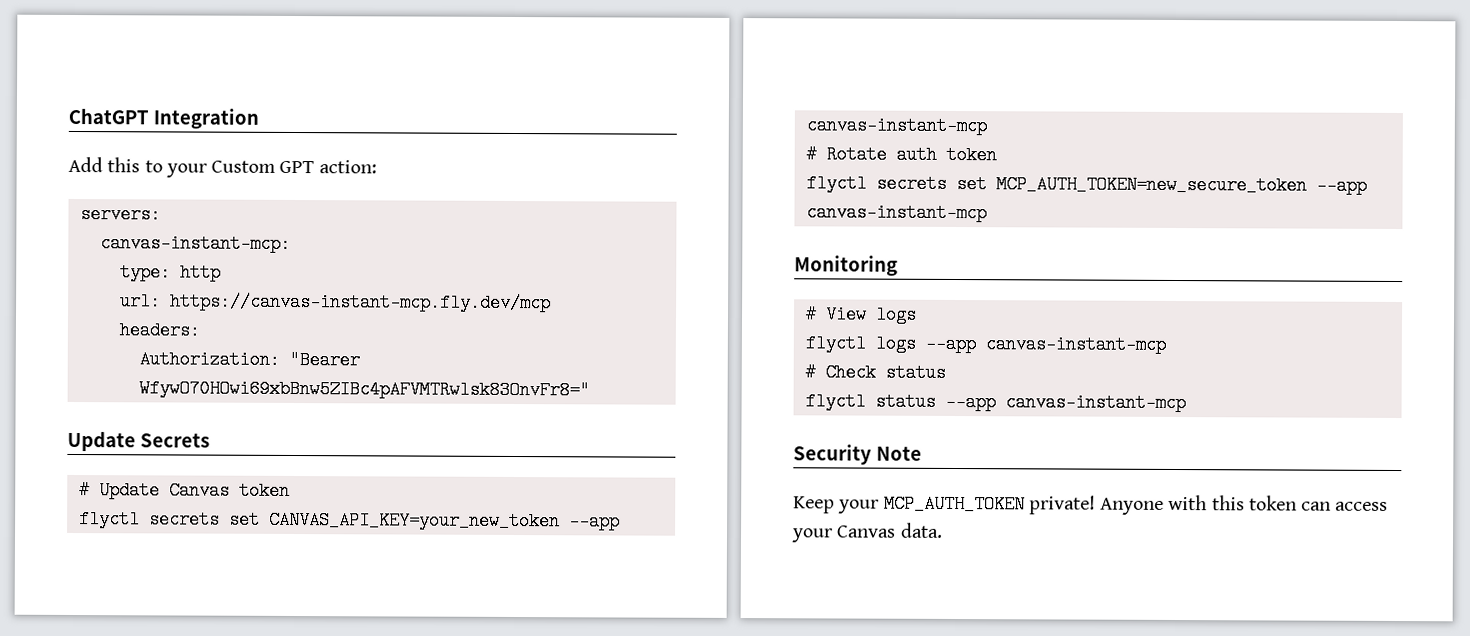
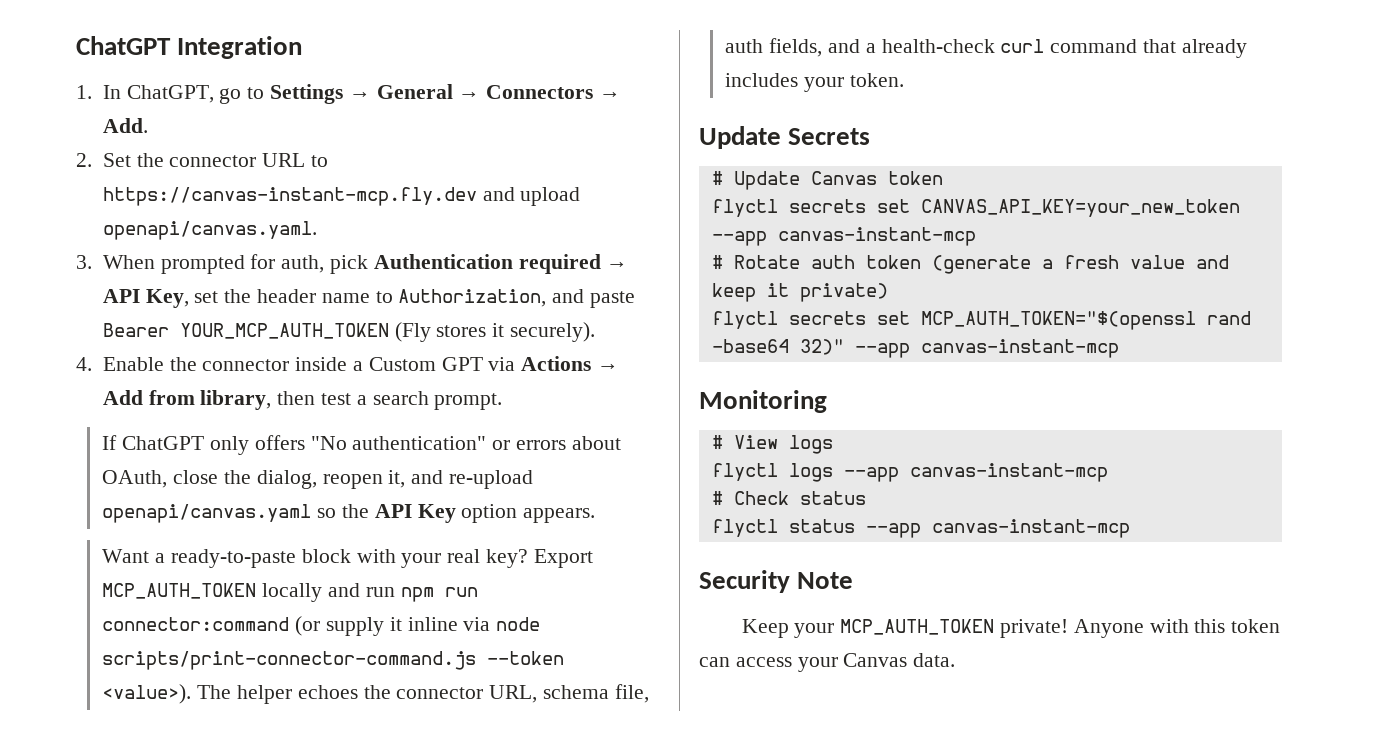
- Add this to your Custom GPT action:
- servers:
- canvas-instant-mcp:
- type: http
- url: https://canvas-instant-mcp.fly.dev/mcp
- headers:
- Authorization: "Bearer WfywO70HOwi69xbBnw5ZIBc4pAFVMTRwlsk83OnvFr8="
+ 1. In ChatGPT, go to Settings → General → Connectors → Add.
+ 2. Set the connector URL to https://canvas-instant-mcp.fly.dev and upload openapi/canvas.yaml.
+ 3. When prompted for auth, pick Authentication required → API Key, set the header name to Authorization, and paste Bearer YOUR_MCP_AUTH_TOKEN (Fly stores it securely).
+ 4. Enable the connector inside a Custom GPT via Actions → Add from library, then test a search prompt.
+ If ChatGPT only offers "No authentication" or errors about OAuth, close the dialog, reopen it, and re-upload openapi/canvas.yaml so the API Key option appears.
+ Want a ready-to-paste block with your real key? Export MCP_AUTH_TOKEN locally and run npm run connector:command (or supply it inline via node scripts/print-connector-command.js --token <value>). The helper echoes the connector URL, schema file, auth fields, and a health-check curl command that already includes your token.
- # Rotate auth token
- flyctl secrets set MCP_AUTH_TOKEN=new_secure_token --app canvas-instant-mcp
+ # Rotate auth token (generate a fresh value and keep it private)
+ flyctl secrets set MCP_AUTH_TOKEN="$(openssl rand -base64 32)" --app canvas-instant-mcp

